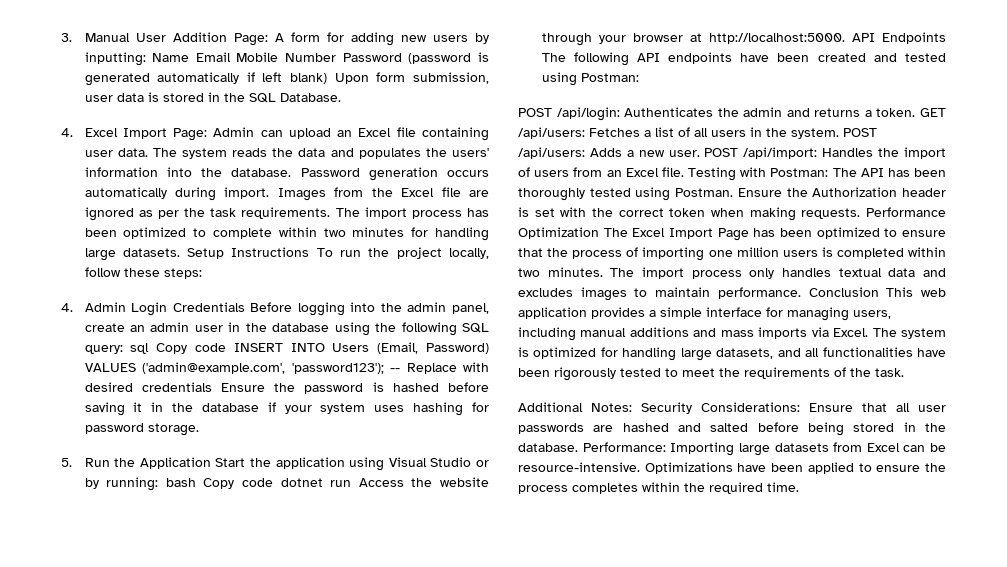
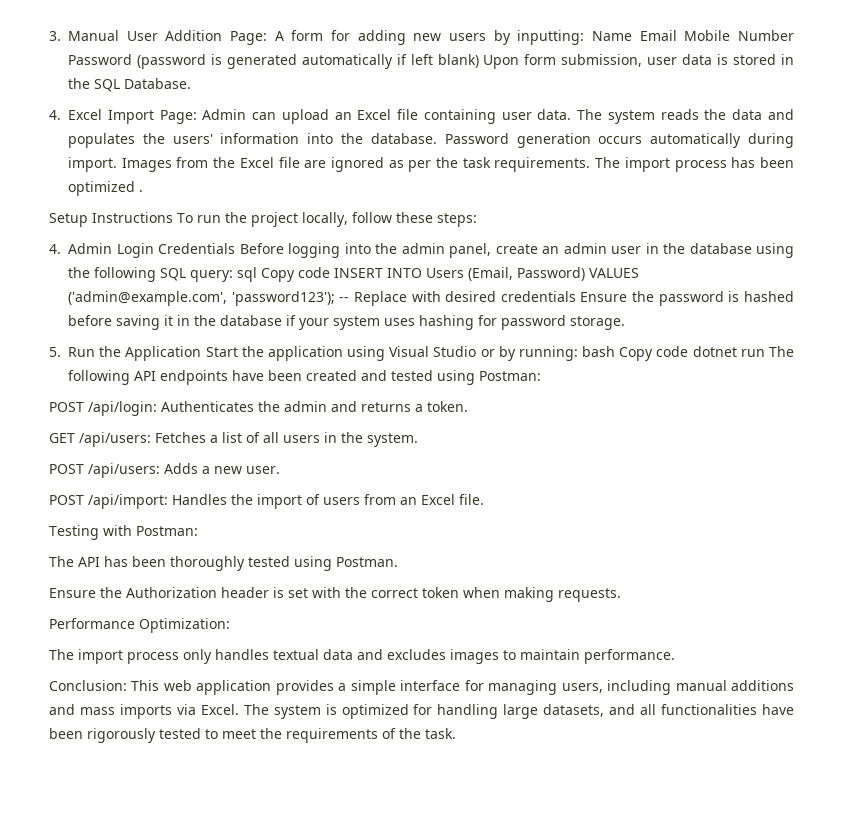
- The import process has been optimized to complete within two minutes for handling large datasets. Setup Instructions To run the project locally, follow these steps:
+ The import process has been optimized .
+ Setup Instructions To run the project locally, follow these steps:
- 5. Run the Application Start the application using Visual Studio or by running: bash Copy code dotnet run Access the website through your browser at http://localhost:5000. API Endpoints The following API endpoints have been created and tested using Postman:
+ 5. Run the Application Start the application using Visual Studio or by running: bash Copy code dotnet run The following API endpoints have been created and tested using Postman:
- Authenticates the admin and returns a token. GET /api/users:
+ Authenticates the admin and returns a token.
+ GET /api/users:
- Fetches a list of all users in the system. POST /api/users:
+ Fetches a list of all users in the system.
+ POST /api/users:
- Adds a new user. POST /api/import:
+ Adds a new user.
+ POST /api/import:
- Handles the import of users from an Excel file. Testing with Postman: The API has been thoroughly tested using Postman. Ensure the Authorization header is set with the correct token when making requests. Performance Optimization The Excel Import Page has been optimized to ensure that the process of importing one million users is completed within two minutes. The import process only handles textual data and excludes images to maintain performance. Conclusion This web application provides a simple interface for managing users, including manual additions and mass imports via Excel.
+ Handles the import of users from an Excel file.
+ Testing with Postman:
+ The API has been thoroughly tested using Postman.
+ Ensure the Authorization header is set with the correct token when making requests.
+ Performance Optimization:
+ The import process only handles textual data and excludes images to maintain performance.
+ Conclusion: This web application provides a simple interface for managing users, including manual additions and mass imports via Excel.
- Additional Notes: Security Considerations: Ensure that all user passwords are hashed and salted before being stored in the database. Performance: Importing large datasets from Excel can be resource-intensive. Optimizations have been applied to ensure the process completes within the required time.

